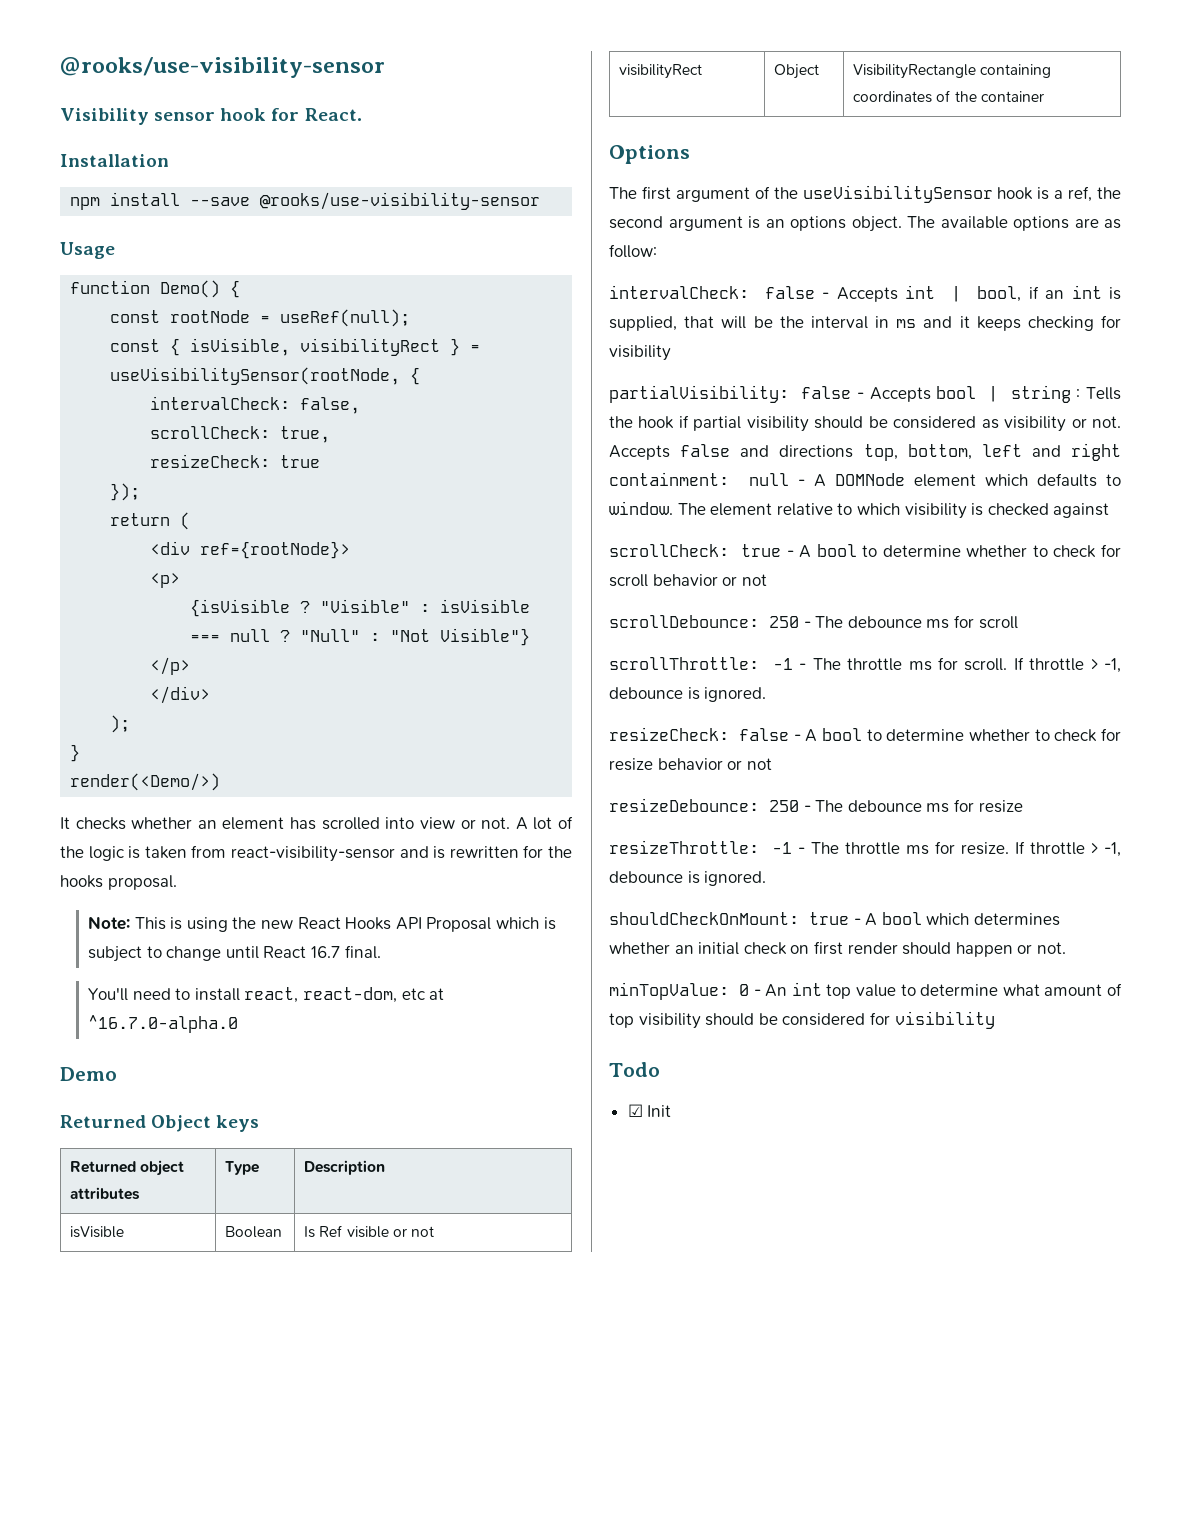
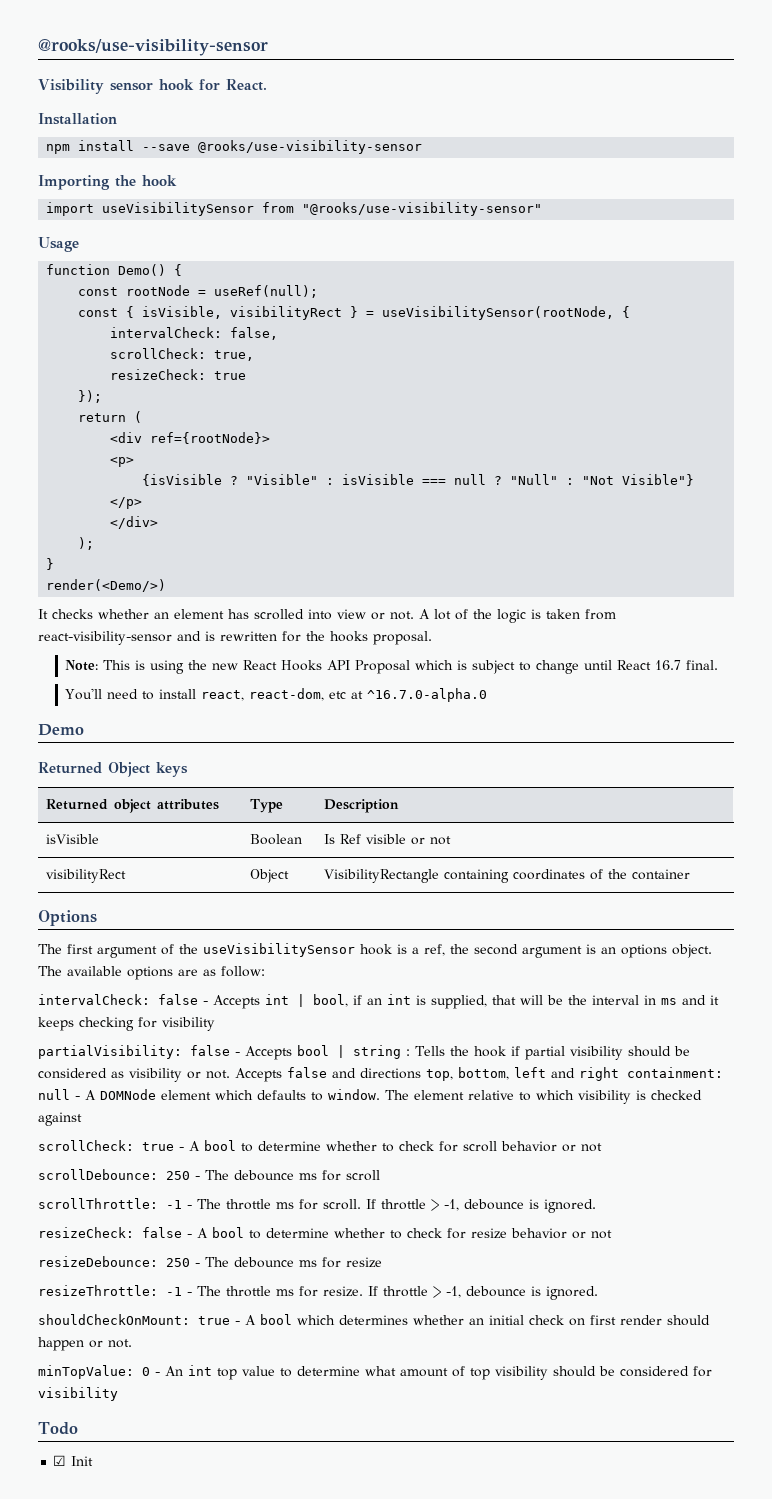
+ Importing the hook
+ import useVisibilitySensor from "@rooks/use-visibility-sensor"

